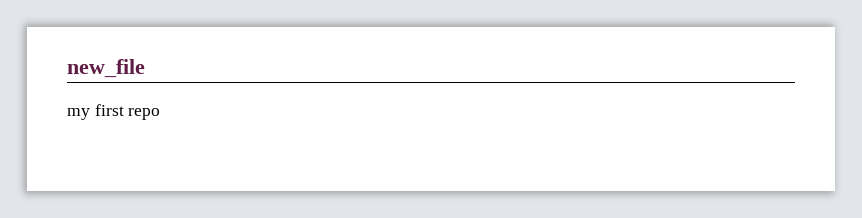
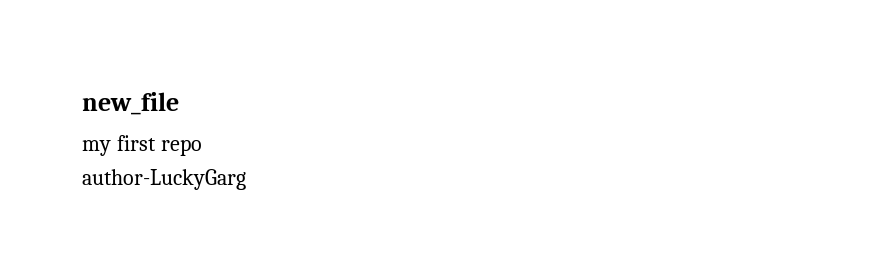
+ author-LuckyGarg

